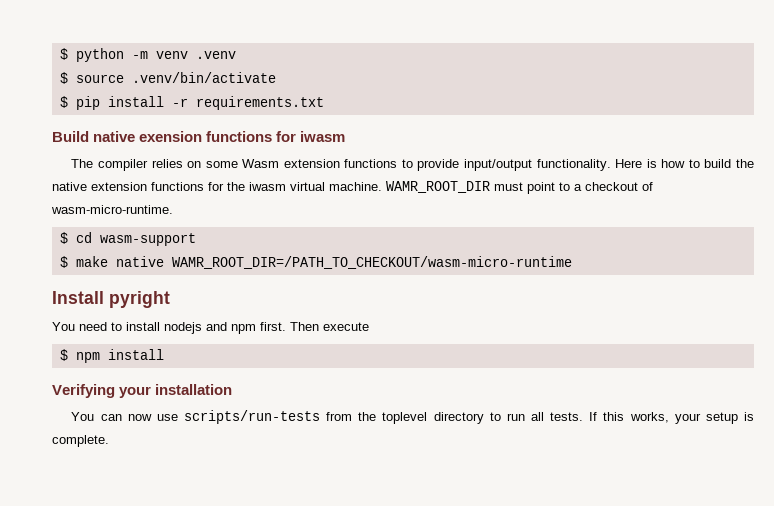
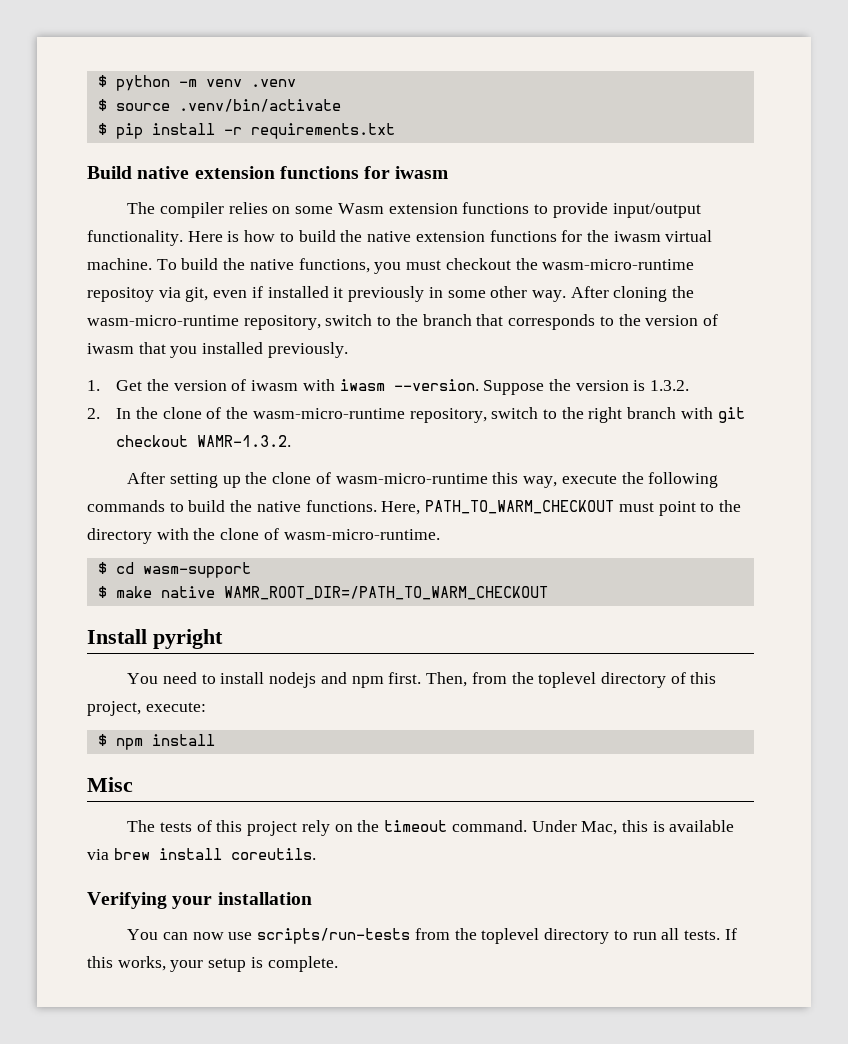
- Build native exension functions for iwasm
+ Build native extension functions for iwasm
- WAMR_ROOT_DIR must point to a checkout of wasm-micro-runtime.
+ To build the native functions, you must checkout the wasm-micro-runtime repositoy via git, even if installed it previously in some other way. After cloning the wasm-micro-runtime repository, switch to the branch that corresponds to the version of iwasm that you installed previously.
+ 1. Get the version of iwasm with iwasm --version. Suppose the version is 1.3.2.
+ 2. In the clone of the wasm-micro-runtime repository, switch to the right branch with git checkout WAMR-1.3.2.
+ After setting up the clone of wasm-micro-runtime this way, execute the following commands to build the native functions. Here, PATH_TO_WARM_CHECKOUT must point to the directory with the clone of wasm-micro-runtime.
- $ make native WAMR_ROOT_DIR=/PATH_TO_CHECKOUT/wasm-micro-runtime
+ $ make native WAMR_ROOT_DIR=/PATH_TO_WARM_CHECKOUT
- Then execute
+ Then, from the toplevel directory of this project, execute:
  $ npm install
+ Misc
+ The tests of this project rely on the timeout command. Under Mac, this is available via brew install coreutils.

